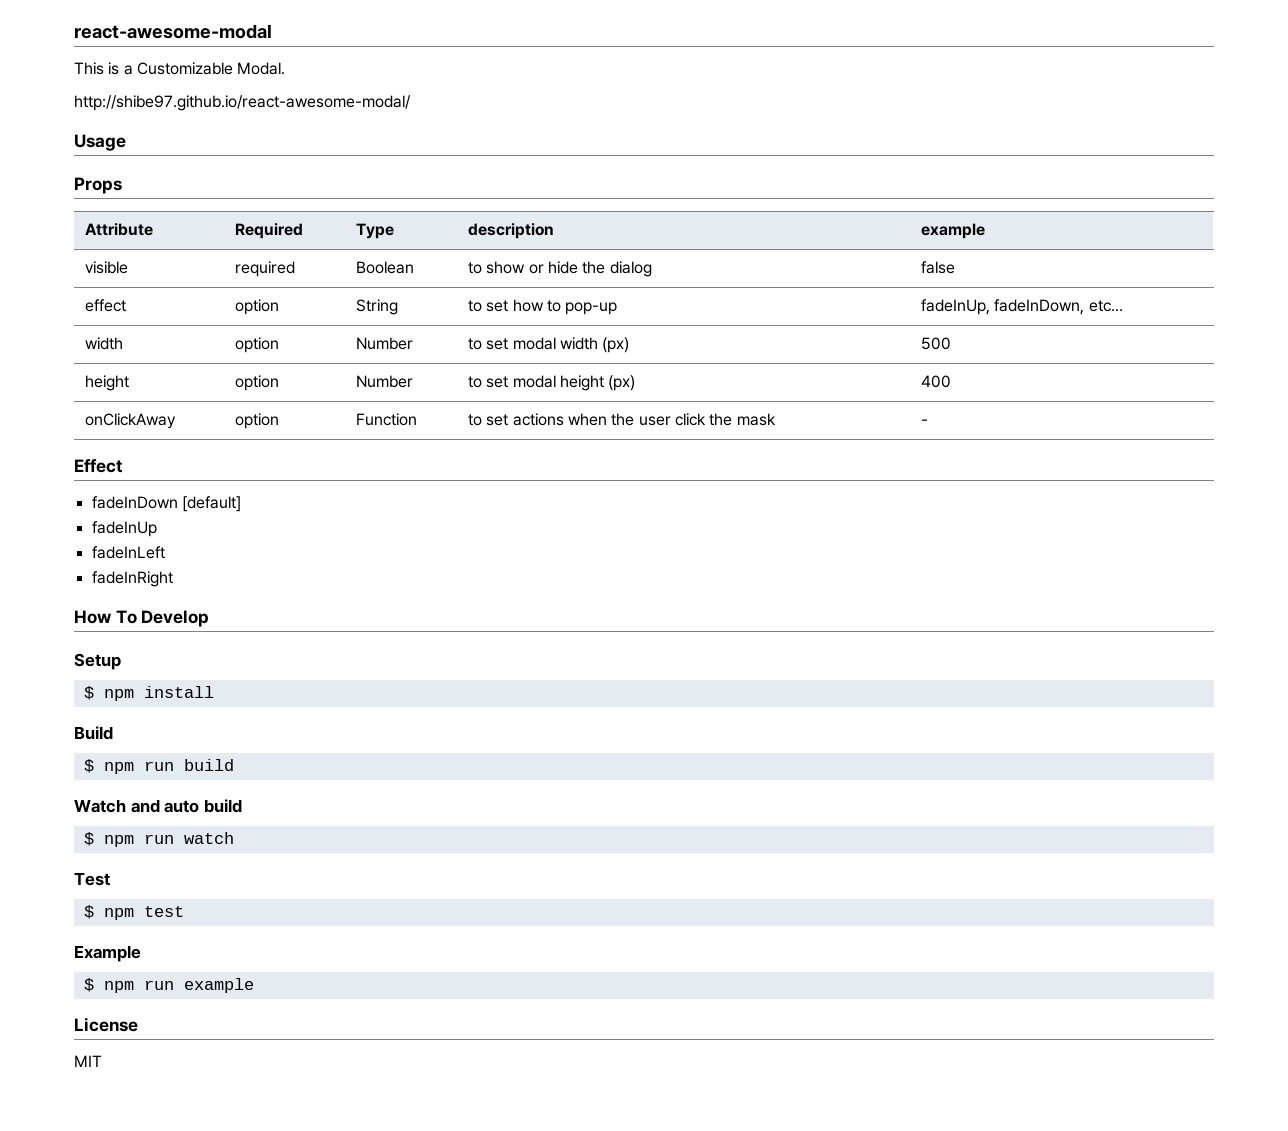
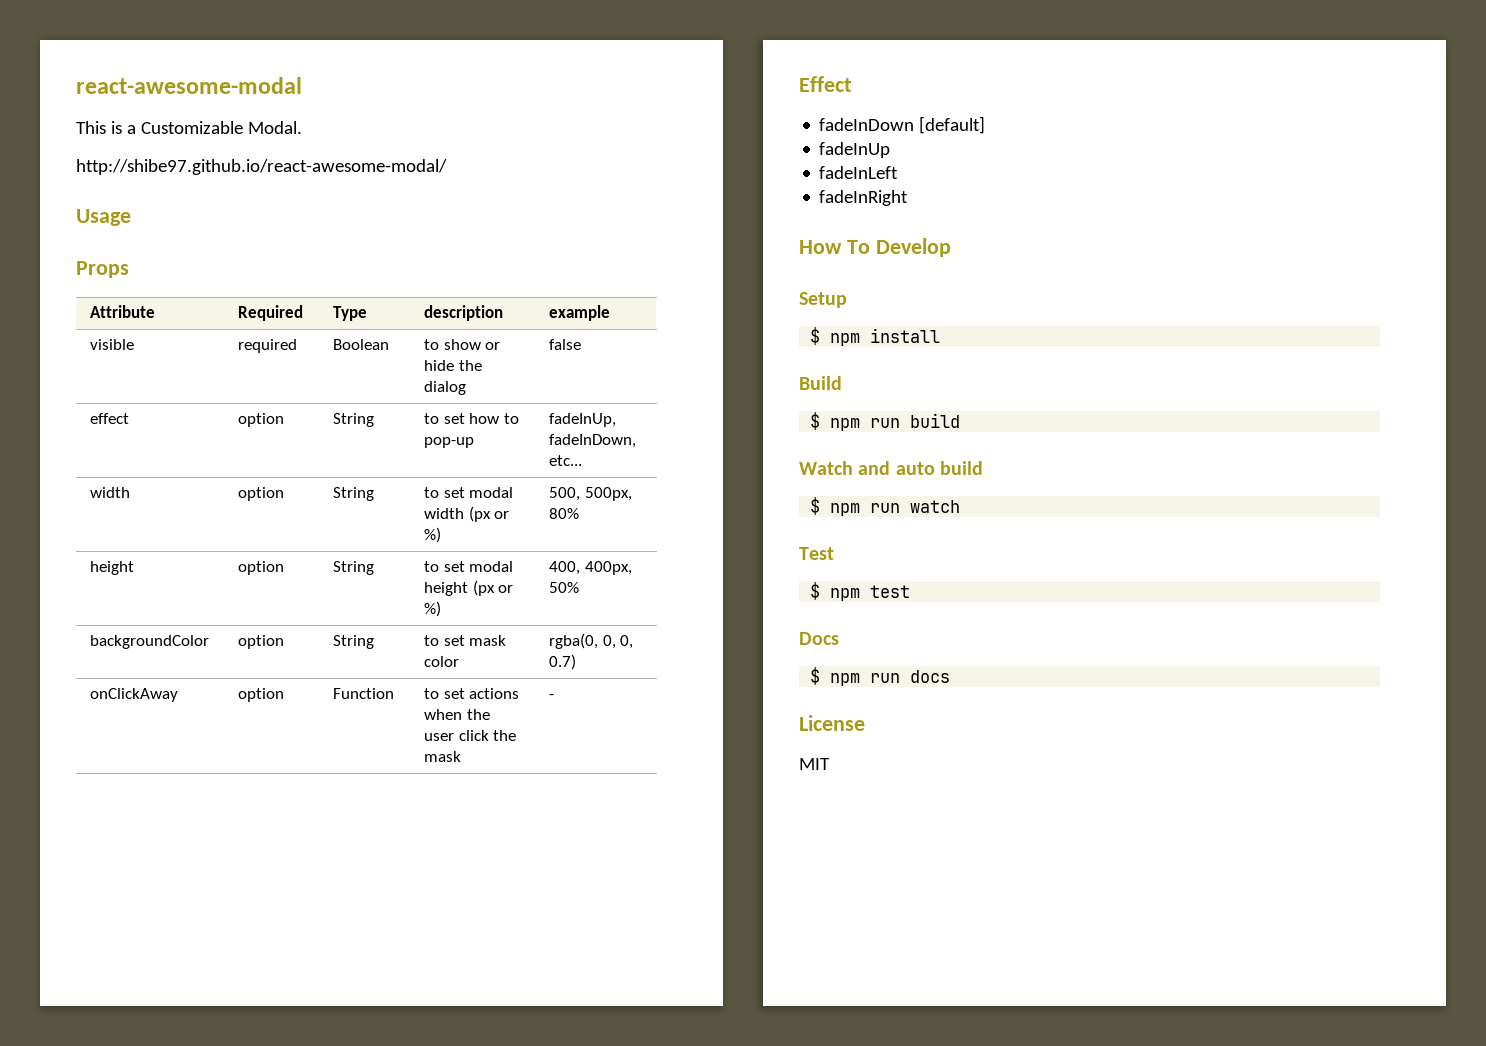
- width | option | Number | to set modal width (px) | 500
+ width | option | String | to set modal width (px or %) | 500, 500px, 80%
- height | option | Number | to set modal height (px) | 400
+ height | option | String | to set modal height (px or %) | 400, 400px, 50%
+ backgroundColor | option | String | to set mask color | rgba(0, 0, 0, 0.7)
- Example
- $ npm run example
+ Docs
+ $ npm run docs

